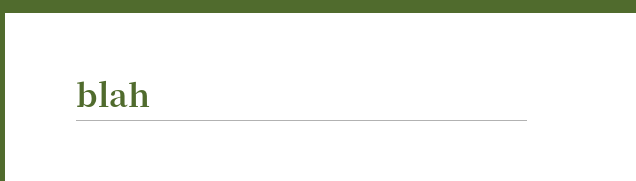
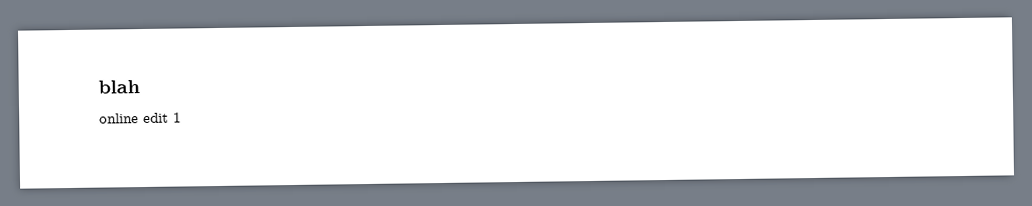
+ online edit 1

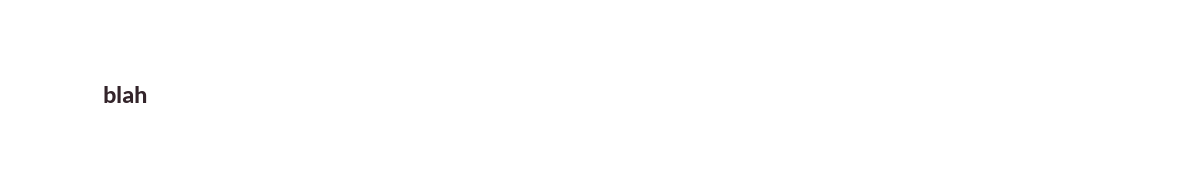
- online edit 1

